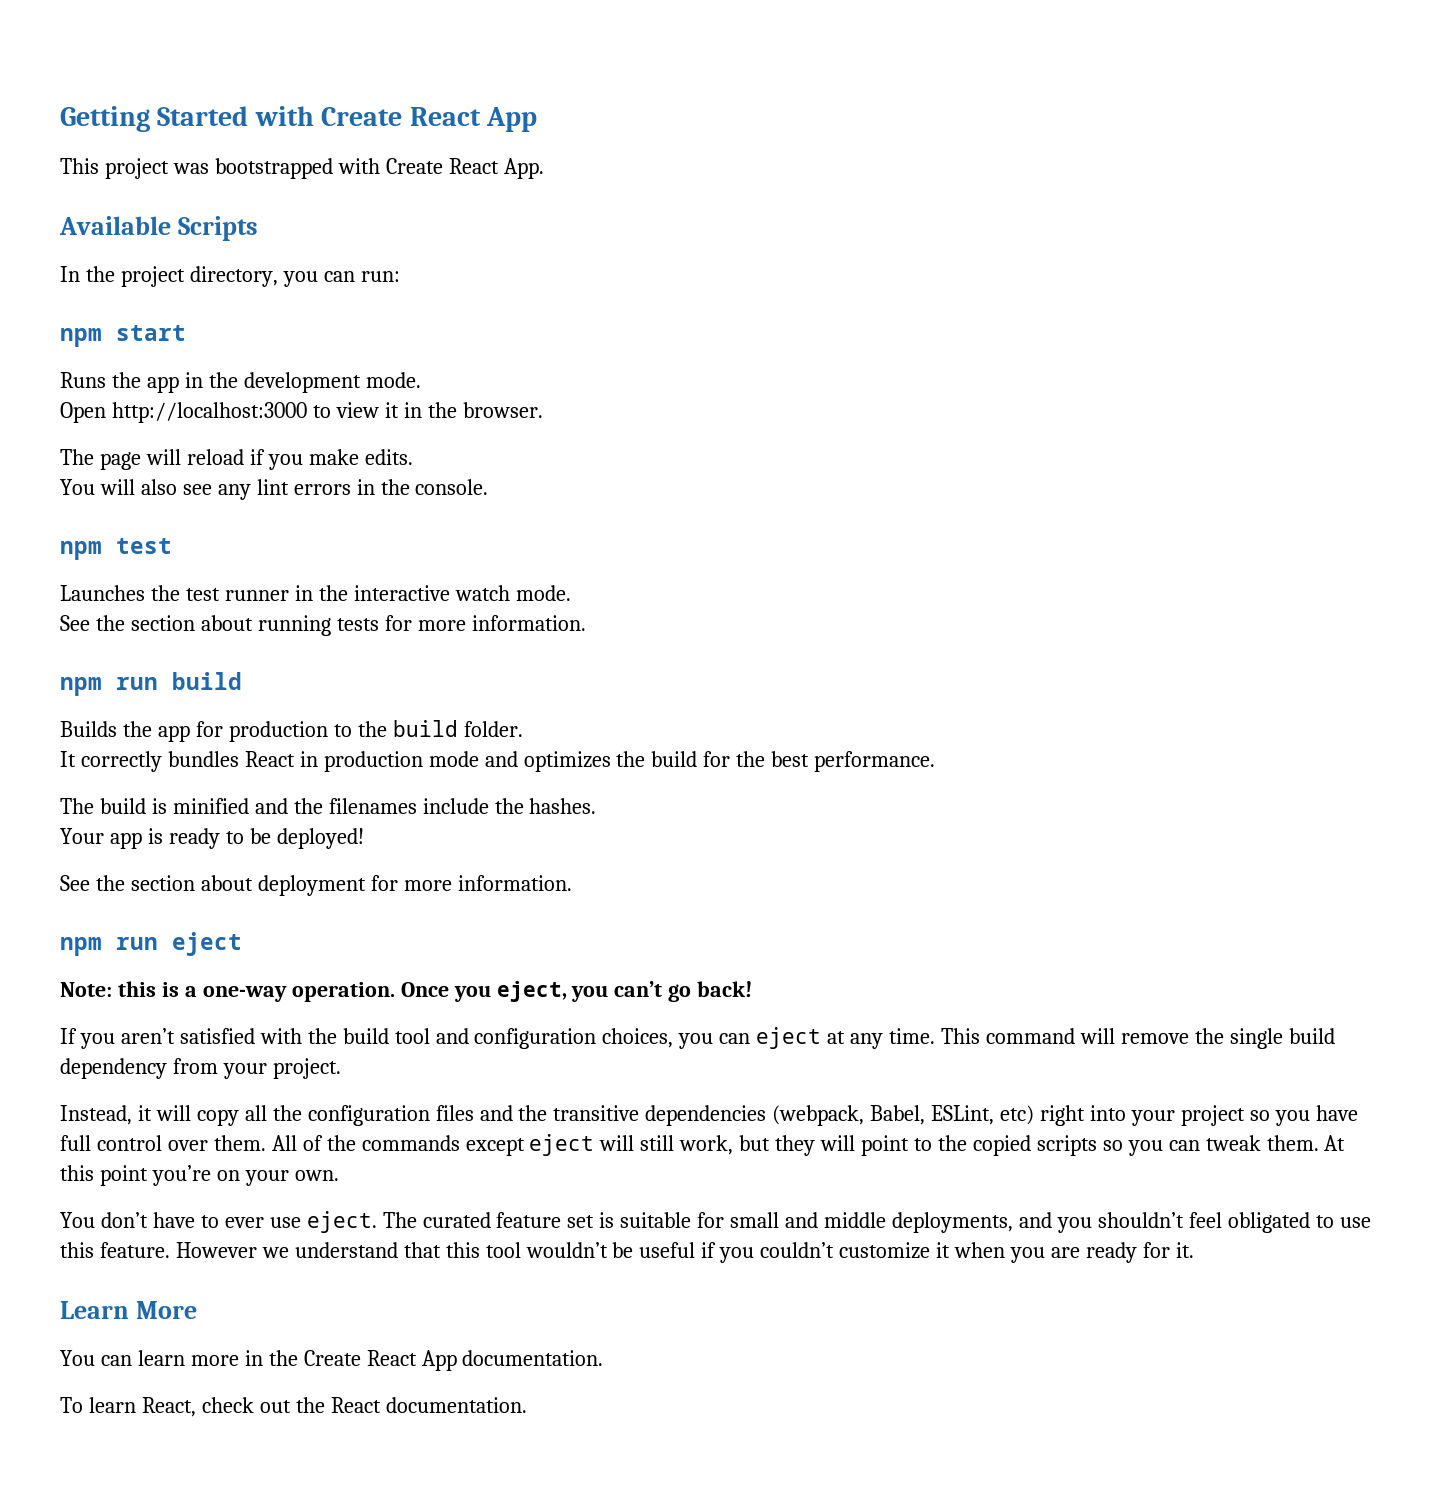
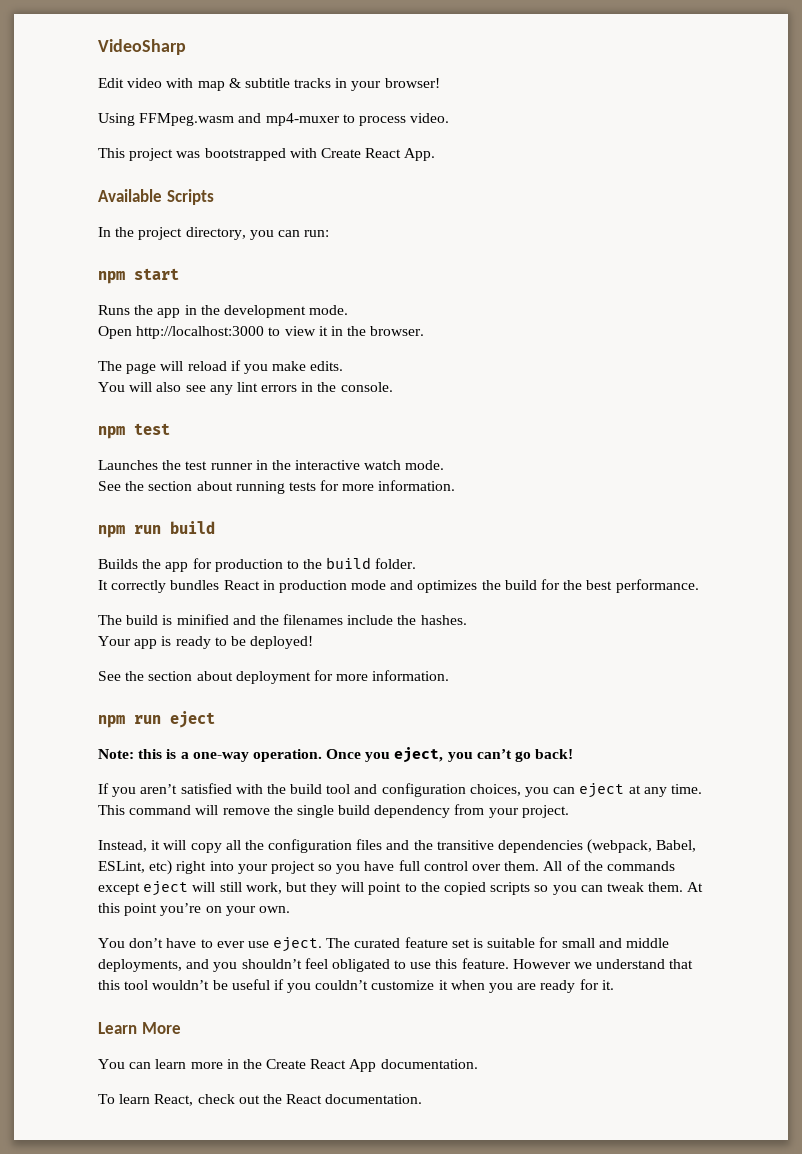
- Getting Started with Create React App
+ VideoSharp
+ Edit video with map & subtitle tracks in your browser!
+ Using FFMpeg.wasm and mp4-muxer to process video.

